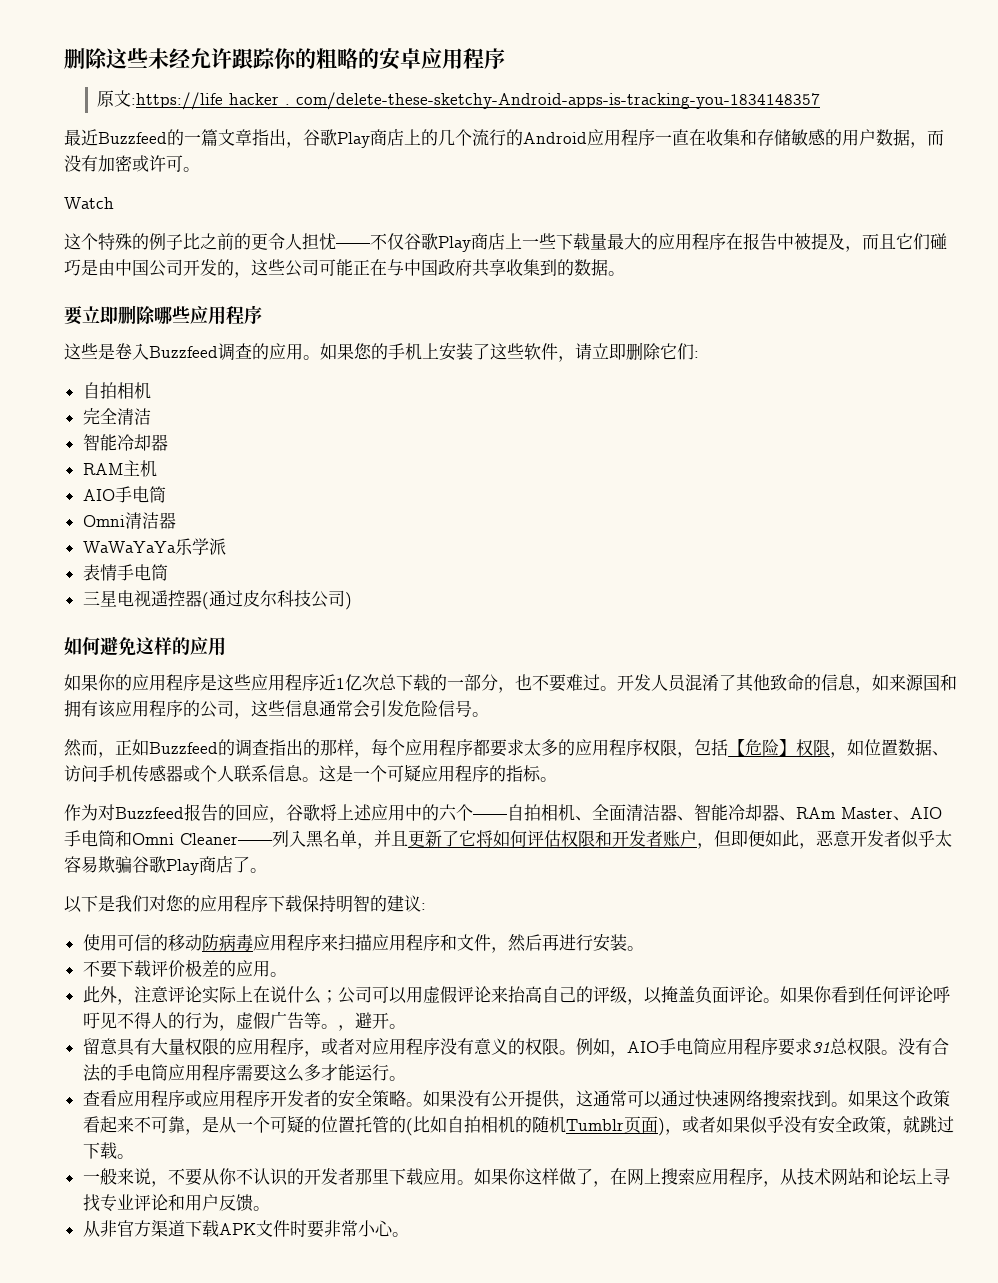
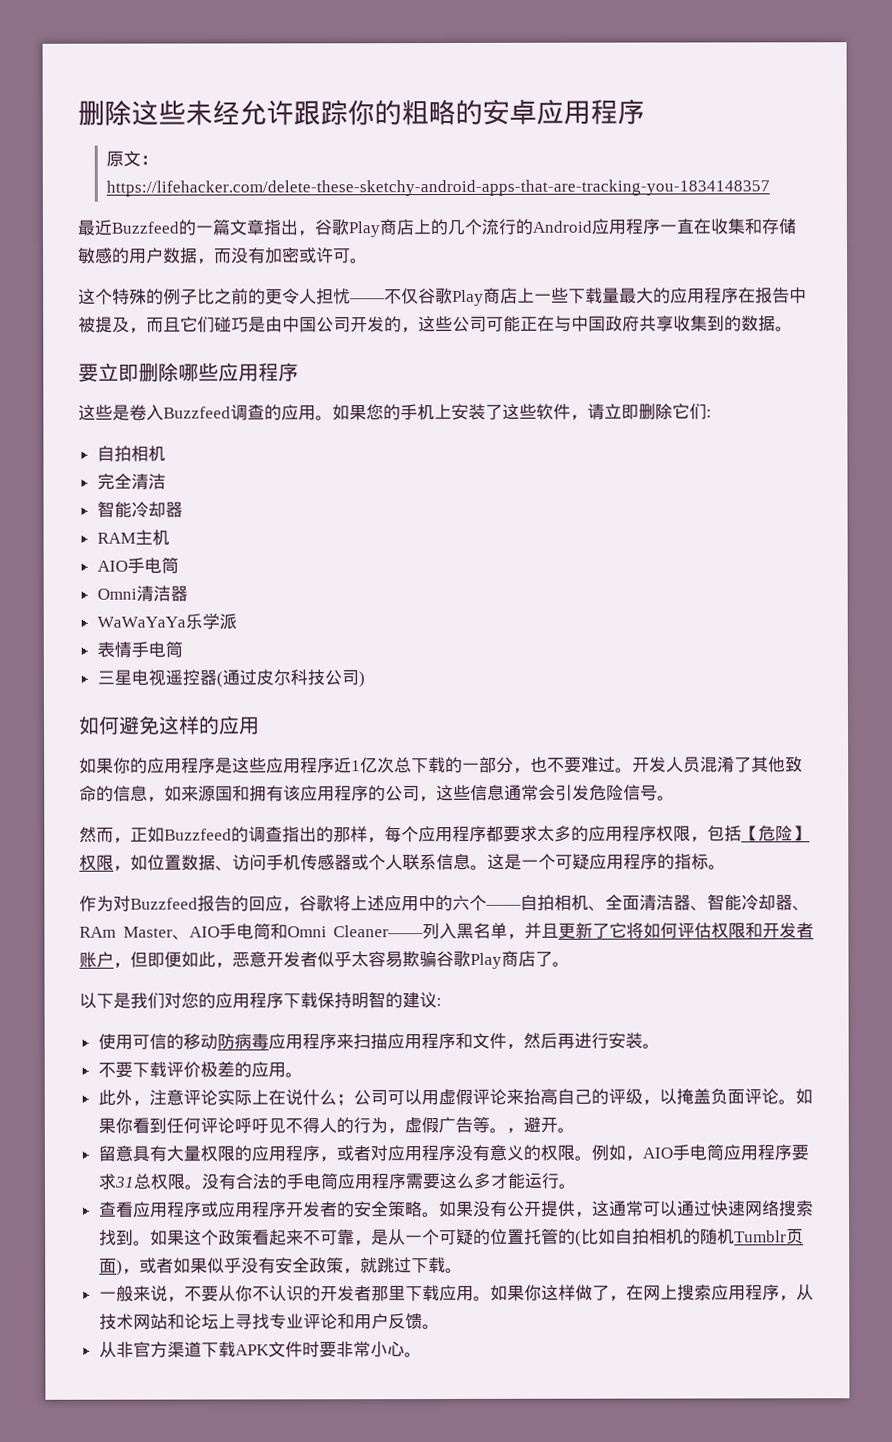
- 原文:https://life hacker . com/delete-these-sketchy-Android-apps-is-tracking-you-1834148357
+ 原文：https://lifehacker.com/delete-these-sketchy-android-apps-that-are-tracking-you-1834148357
- Watch

